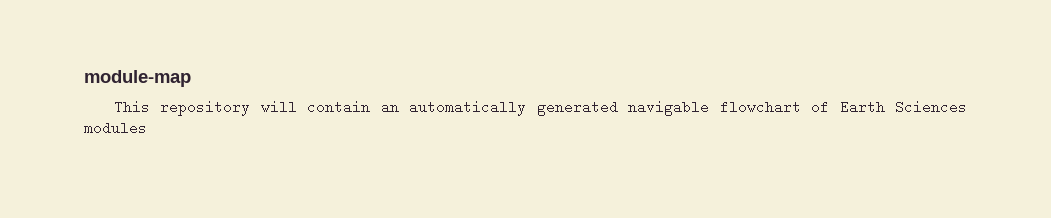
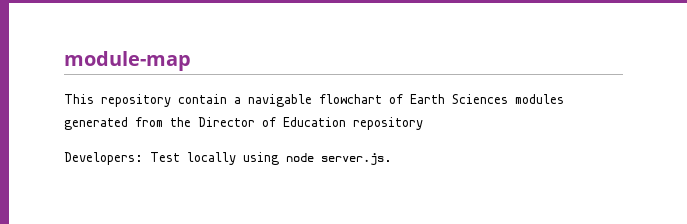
- This repository will contain an automatically generated navigable flowchart of Earth Sciences modules
+ This repository contain a navigable flowchart of Earth Sciences modules generated from the Director of Education repository
+ Developers: Test locally using node server.js.

